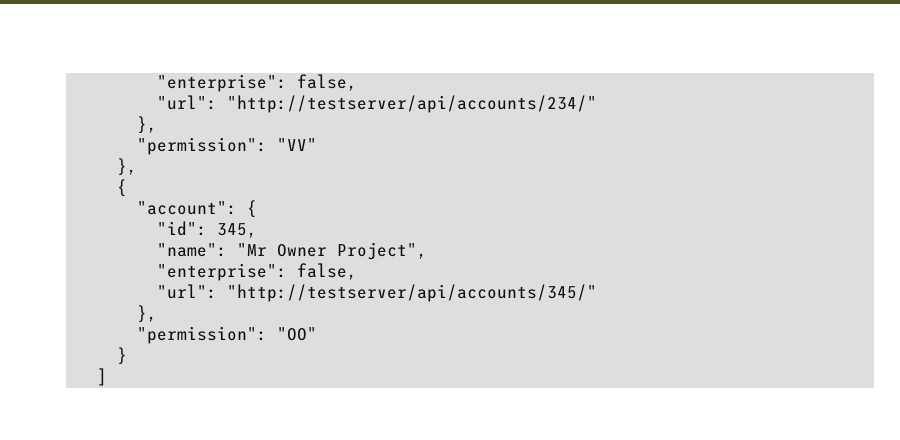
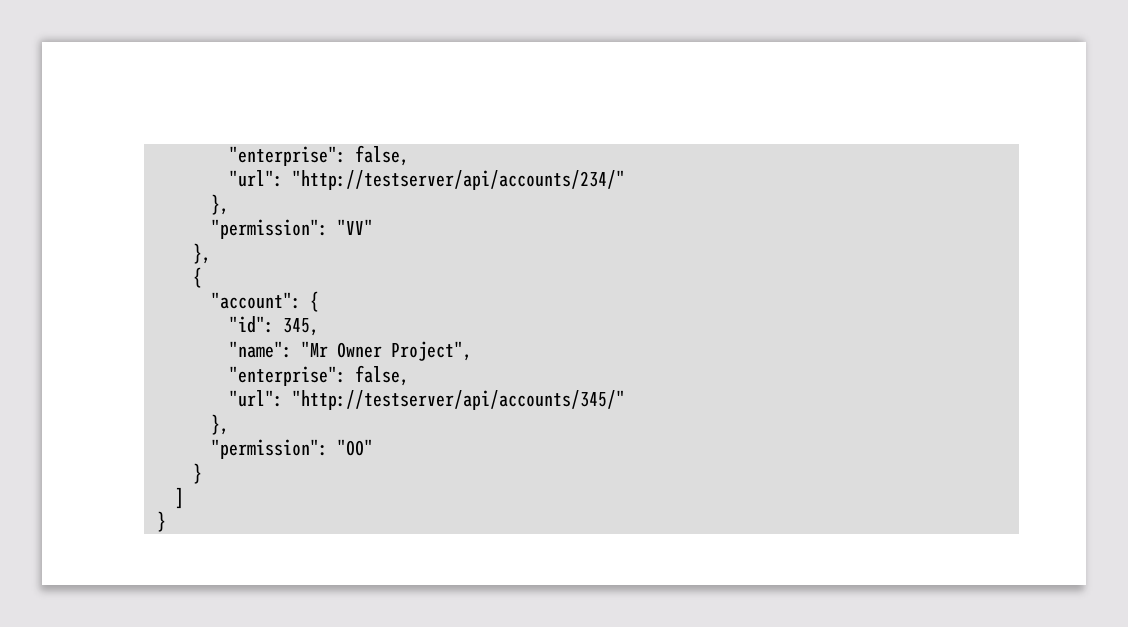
  ]
+ }

